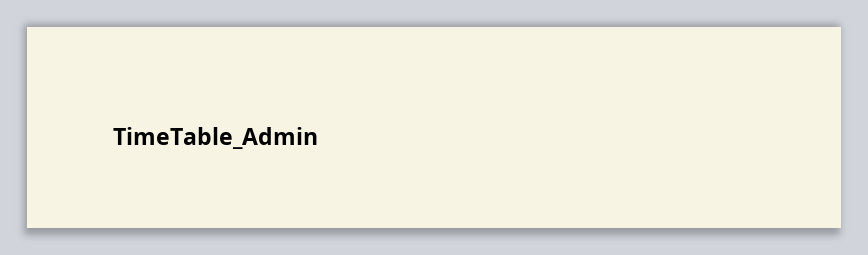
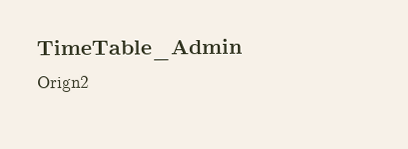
+ Orign2

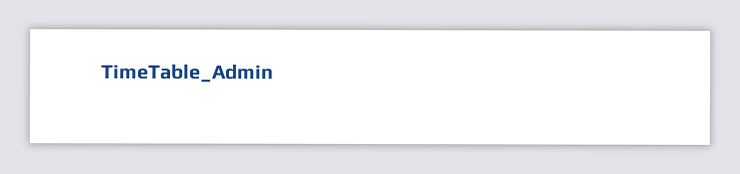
- Orign2

